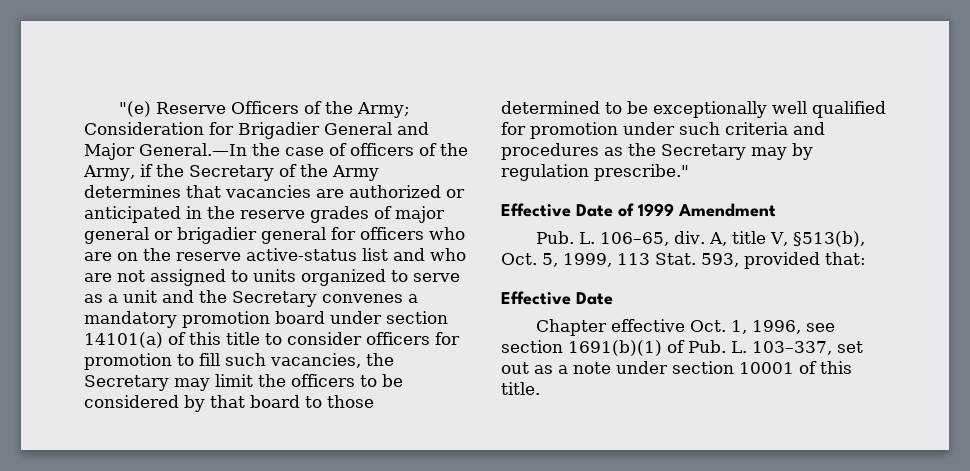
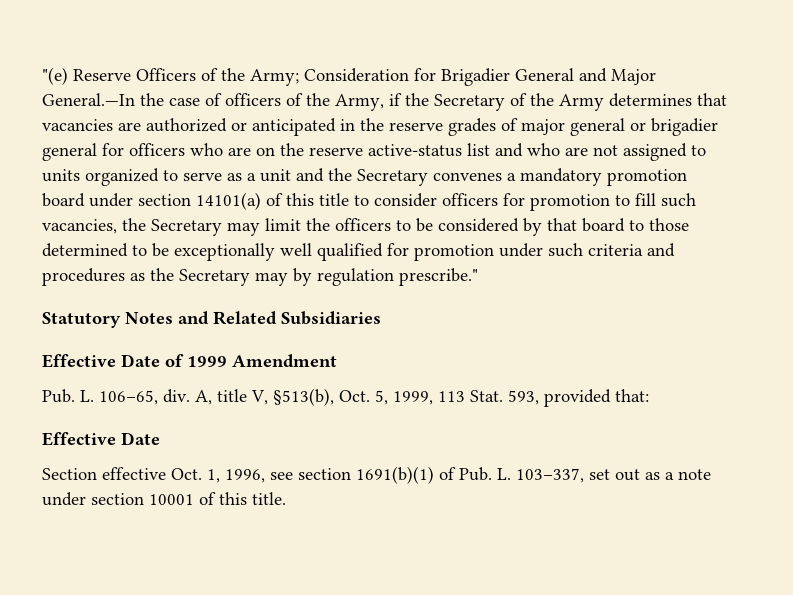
+ Statutory Notes and Related Subsidiaries
- Chapter effective Oct. 1, 1996, see section 1691(b)(1) of Pub. L. 103–337, set out as a note under section 10001 of this title.
+ Section effective Oct. 1, 1996, see section 1691(b)(1) of Pub. L. 103–337, set out as a note under section 10001 of this title.

